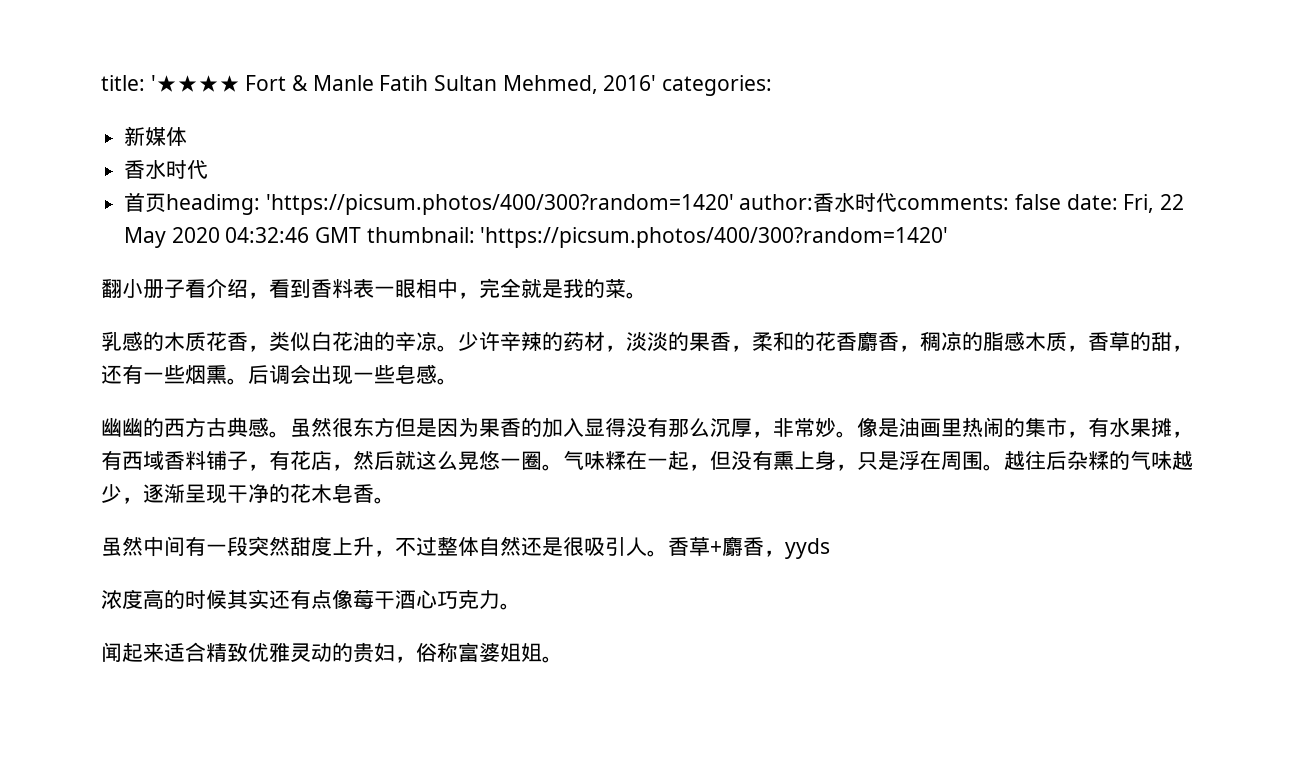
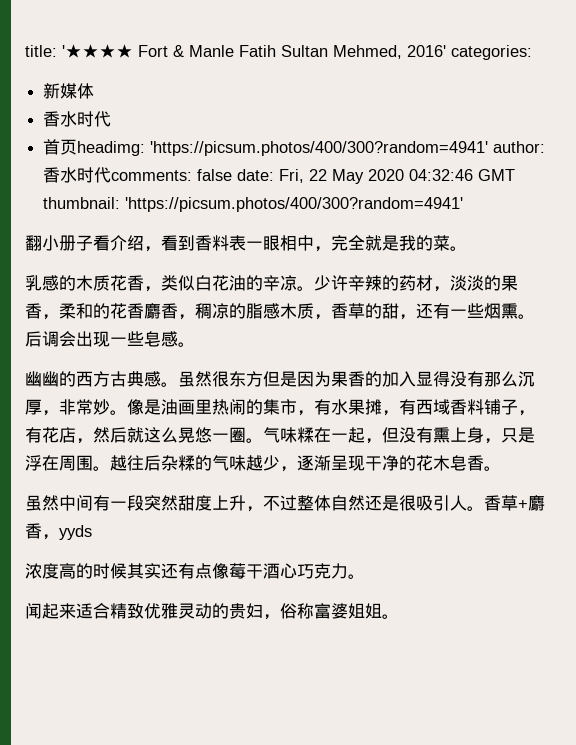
- 首页headimg: 'https://picsum.photos/400/300?random=1420' author:香水时代comments: false date: Fri, 22 May 2020 04:32:46 GMT thumbnail: 'https://picsum.photos/400/300?random=1420'
+ 首页headimg: 'https://picsum.photos/400/300?random=4941' author:香水时代comments: false date: Fri, 22 May 2020 04:32:46 GMT thumbnail: 'https://picsum.photos/400/300?random=4941'

